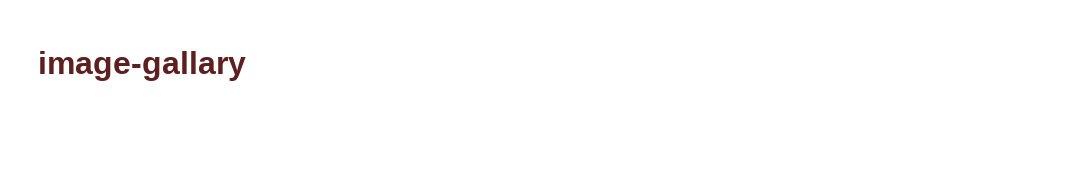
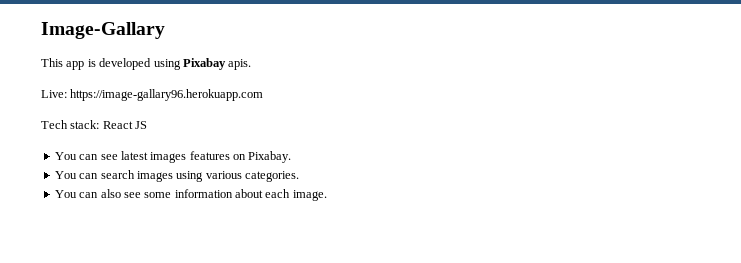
- image-gallary
+ Image-Gallary
+ This app is developed using Pixabay apis.
+ Live: https://image-gallary96.herokuapp.com
+ Tech stack: React JS
+ You can see latest images features on Pixabay.
+ You can search images using various categories.
+ You can also see some information about each image.

